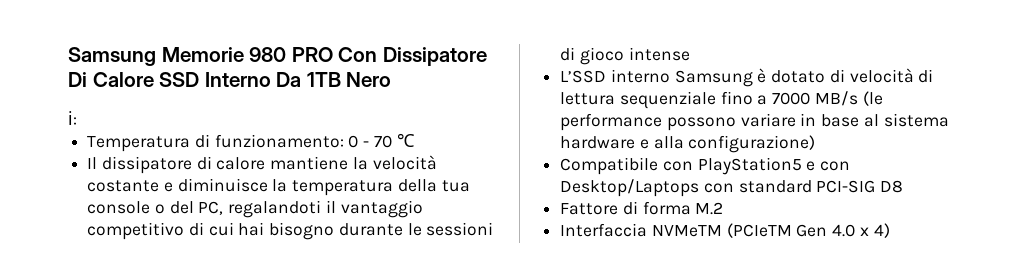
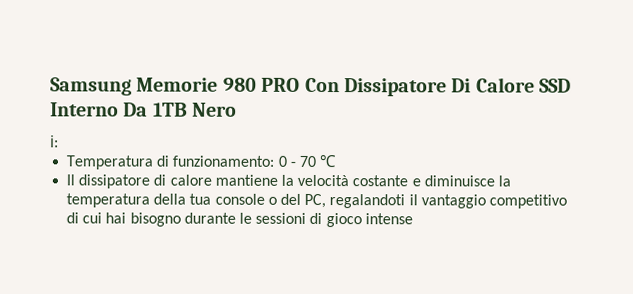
- L’SSD interno Samsung è dotato di velocità di lettura sequenziale fino a 7000 MB/s (le performance possono variare in base al sistema hardware e alla configurazione)
- Compatibile con PlayStation5 e con Desktop/Laptops con standard PCI-SIG D8
- Fattore di forma M.2
- Interfaccia NVMeTM (PCIeTM Gen 4.0 x 4)

